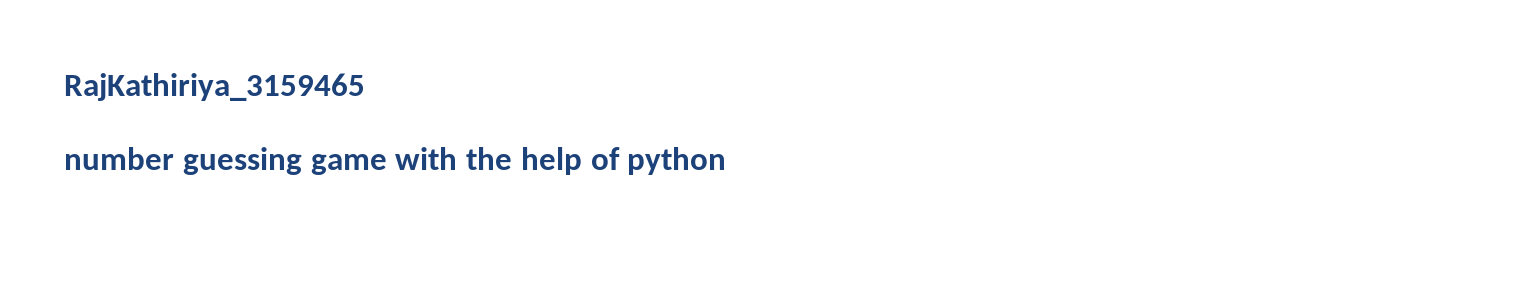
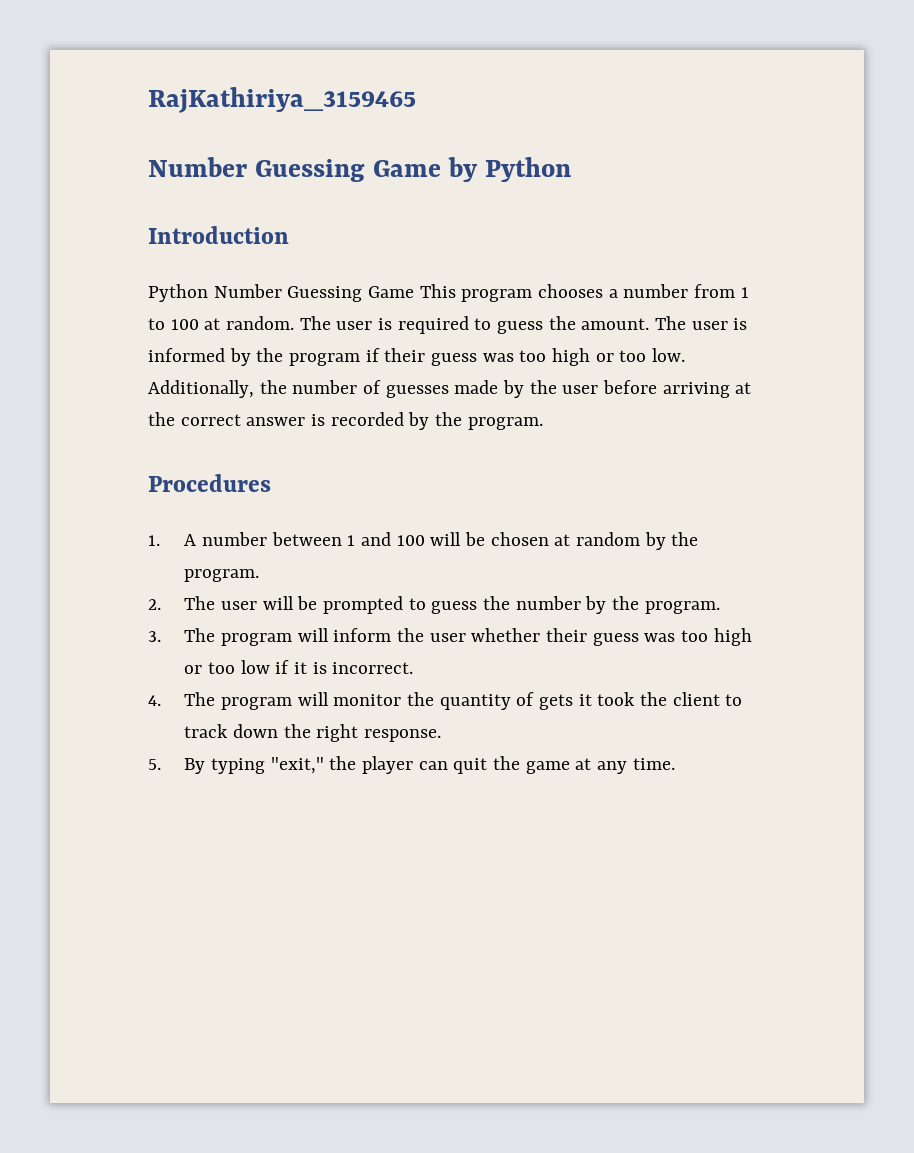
- number guessing game with the help of python
+ Number Guessing Game by Python
+ Introduction
+ Python Number Guessing Game This program chooses a number from 1 to 100 at random. The user is required to guess the amount. The user is informed by the program if their guess was too high or too low. Additionally, the number of guesses made by the user before arriving at the correct answer is recorded by the program.
+ Procedures
+ 1. A number between 1 and 100 will be chosen at random by the program.
+ 2. The user will be prompted to guess the number by the program.
+ 3. The program will inform the user whether their guess was too high or too low if it is incorrect.
+ 4. The program will monitor the quantity of gets it took the client to track down the right response.
+ 5. By typing "exit," the player can quit the game at any time.

